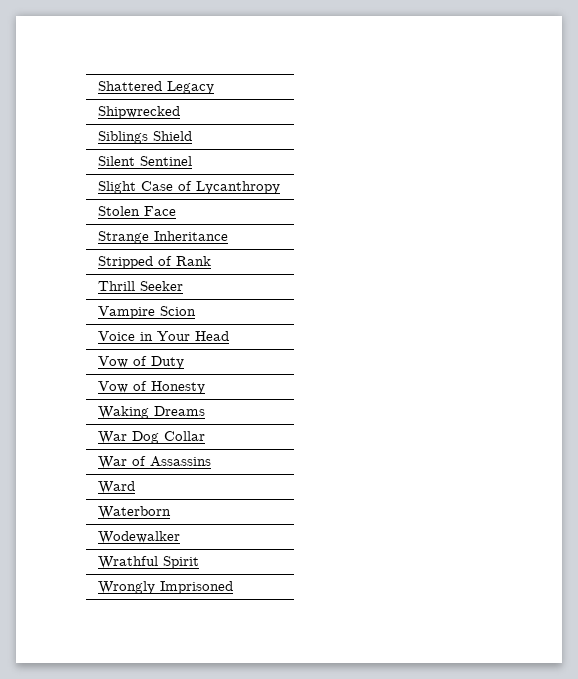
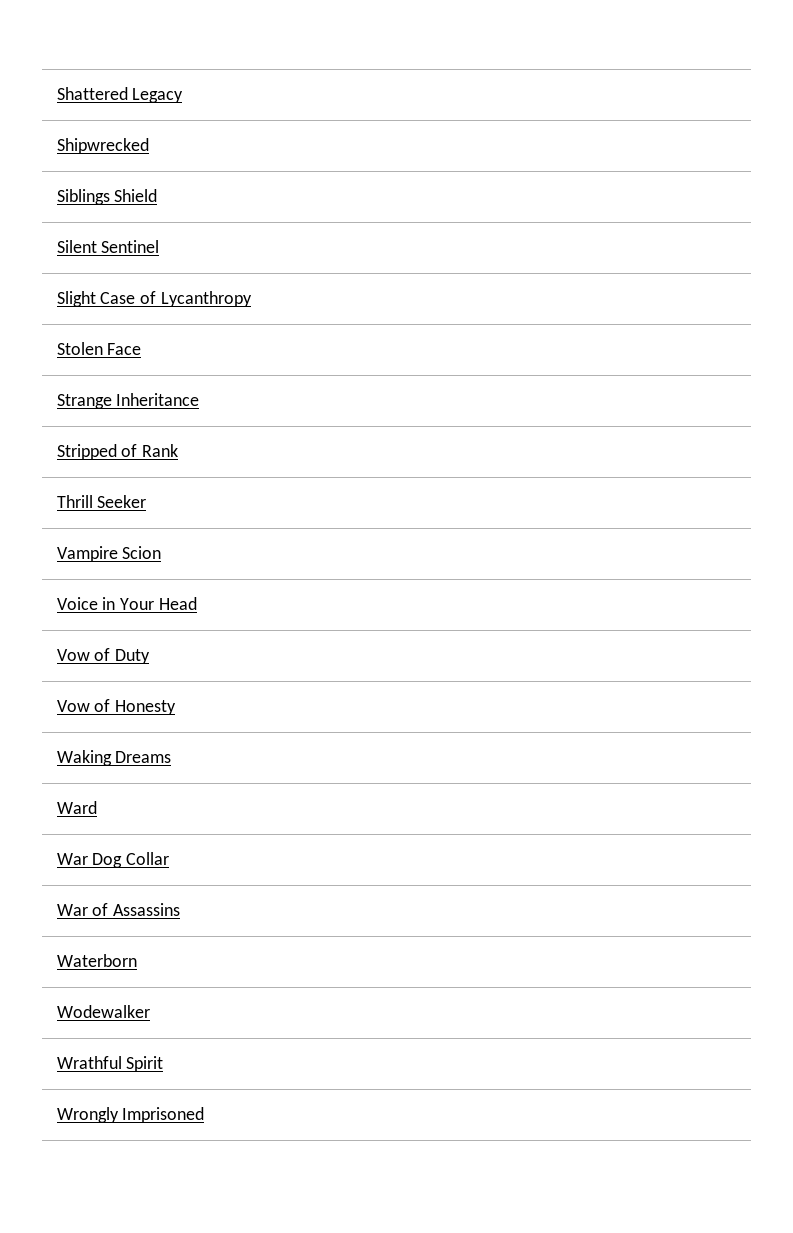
+ Ward
- Ward

